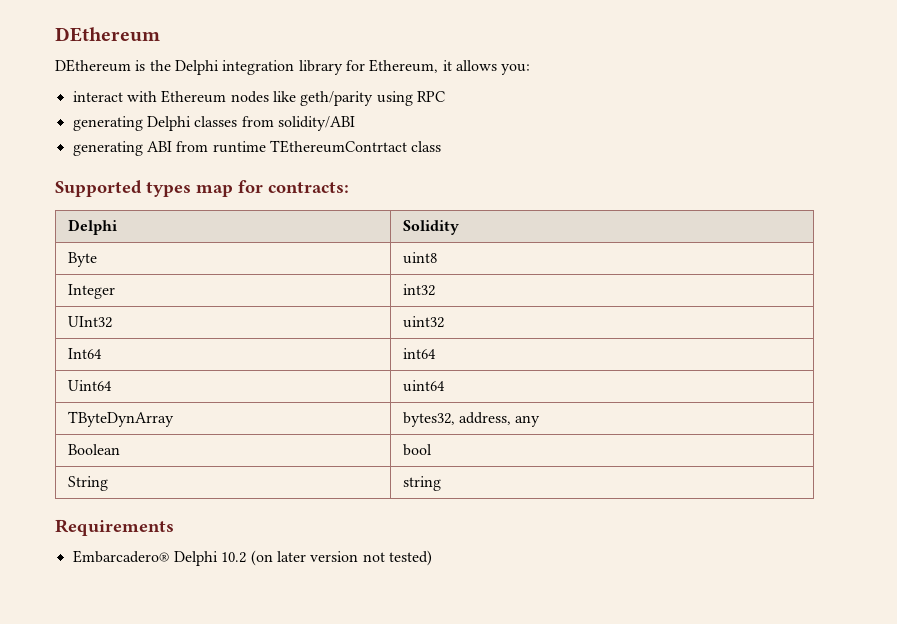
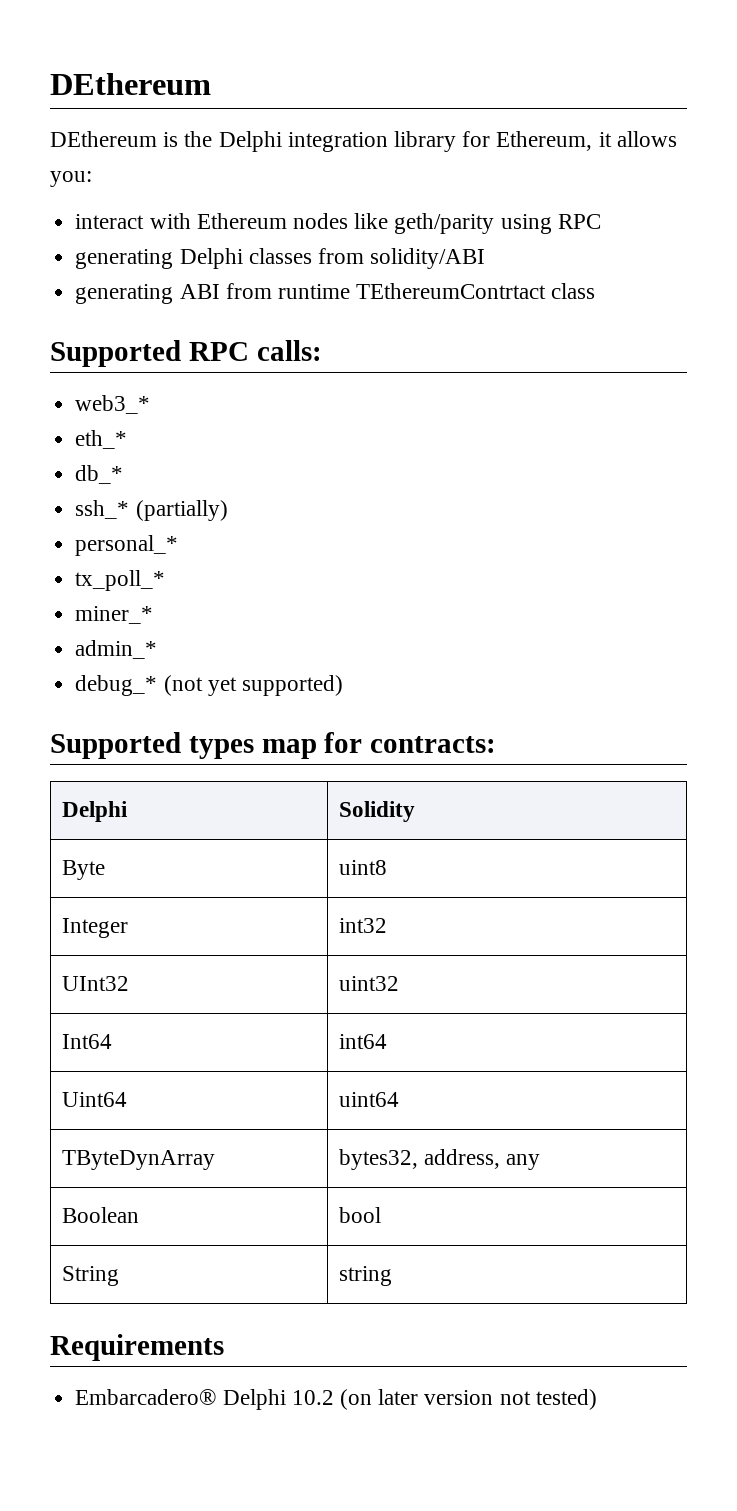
+ Supported RPC calls:
+ web3_*
+ eth_*
+ db_*
+ ssh_* (partially)
+ personal_*
+ tx_poll_*
+ miner_*
+ admin_*
+ debug_* (not yet supported)

